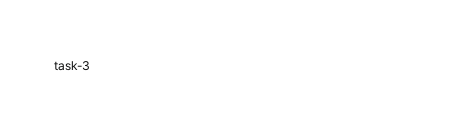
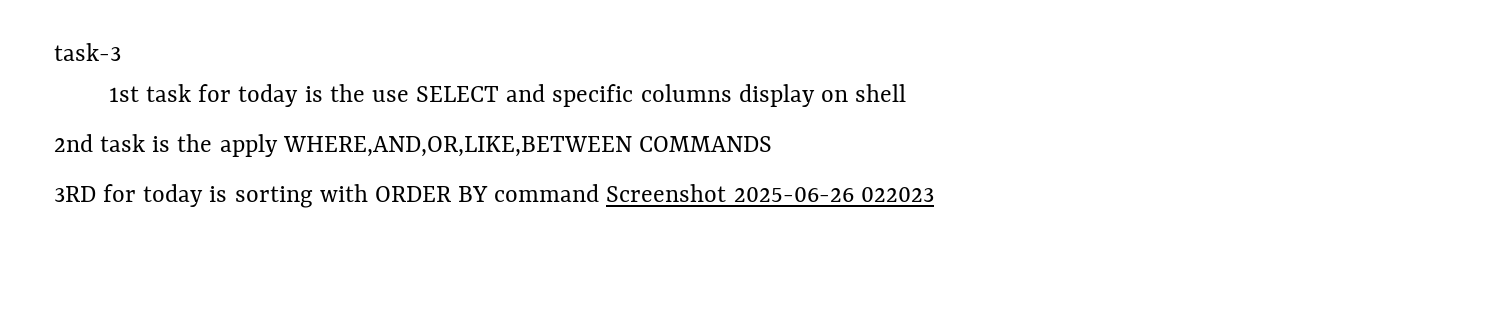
+ 1st task for today is the use SELECT and specific columns display on shell
+ 2nd task is the apply WHERE,AND,OR,LIKE,BETWEEN COMMANDS
+ 3RD for today is sorting with ORDER BY command Screenshot 2025-06-26 022023

